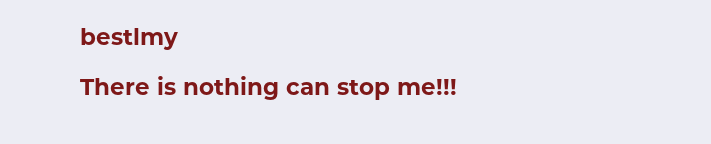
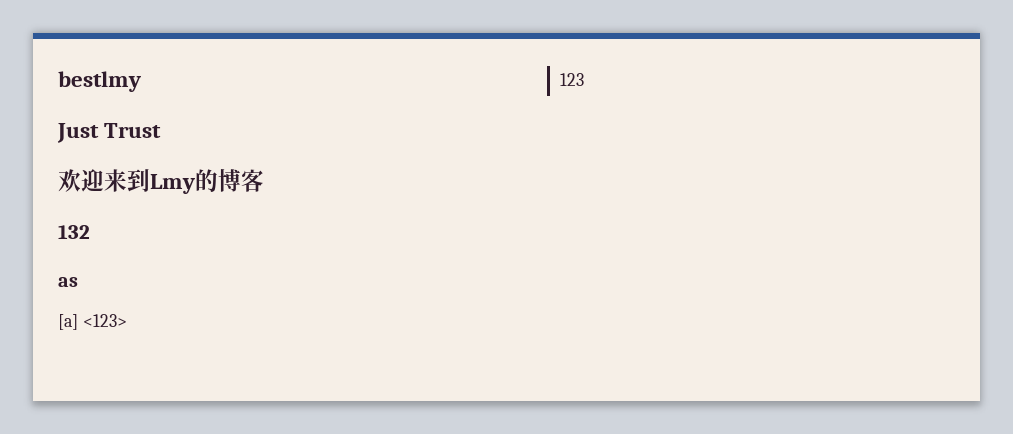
- There is nothing can stop me!!!
+ Just Trust
+ 欢迎来到Lmy的博客
+ 132
+ as
+ [a] <123>
+ 123

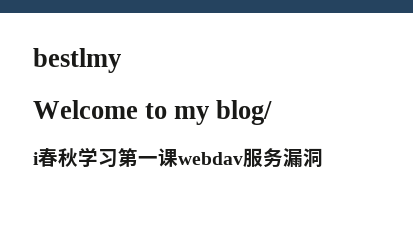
- Just Trust
- 欢迎来到Lmy的博客
- 132
- as
- [a] <123>
- 123
+ Welcome to my blog/
+ i春秋学习第一课webdav服务漏洞

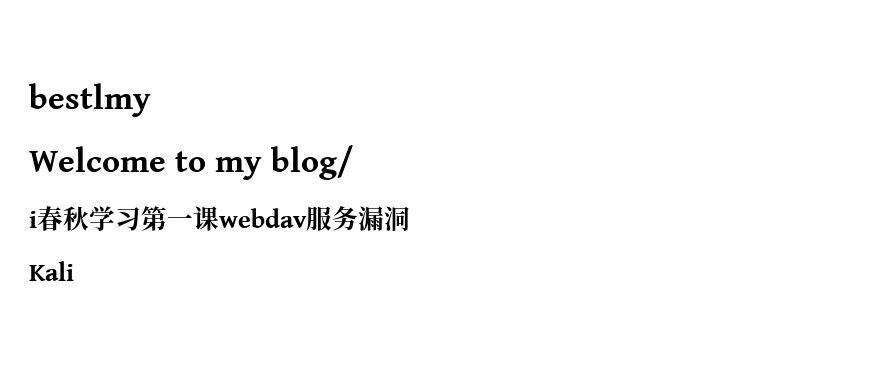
+ Kali

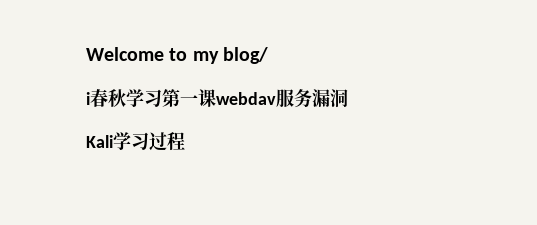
- bestlmy
- Kali
+ Kali学习过程

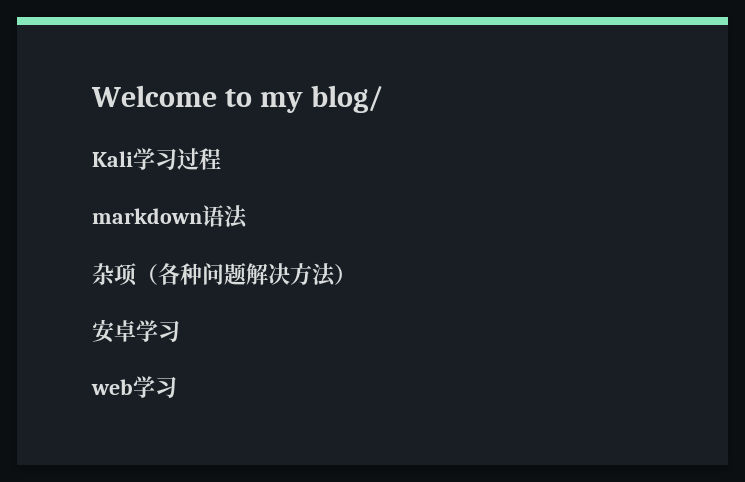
- i春秋学习第一课webdav服务漏洞
  Kali学习过程
+ markdown语法
+ 杂项（各种问题解决方法）
+ 安卓学习
+ web学习

